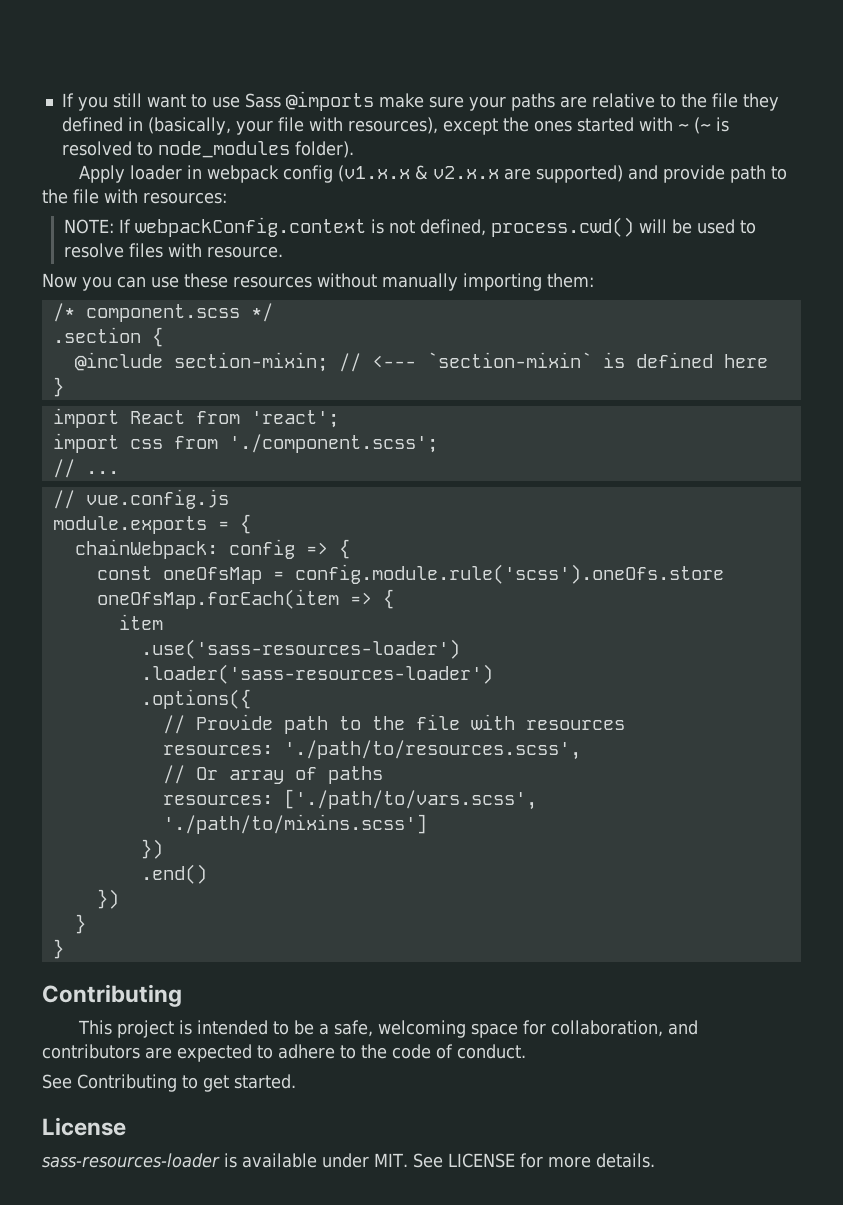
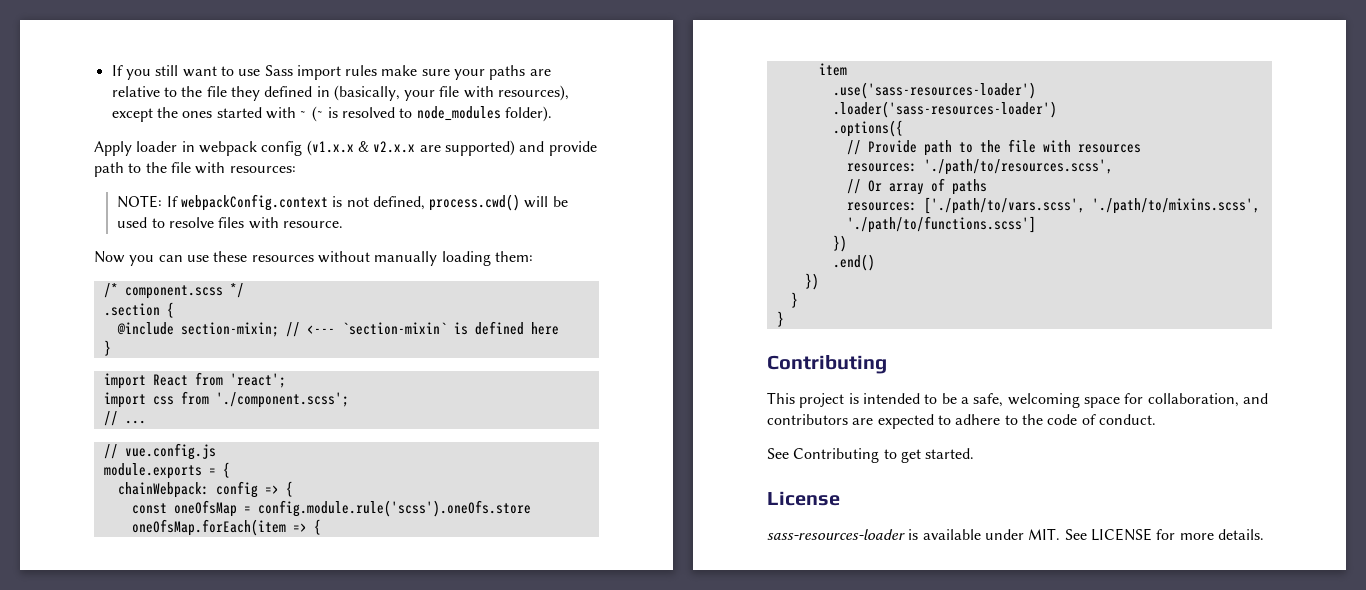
- If you still want to use Sass @imports make sure your paths are relative to the file they defined in (basically, your file with resources), except the ones started with ~ (~ is resolved to node_modules folder).
+ If you still want to use Sass import rules make sure your paths are relative to the file they defined in (basically, your file with resources), except the ones started with ~ (~ is resolved to node_modules folder).
- Now you can use these resources without manually importing them:
+ Now you can use these resources without manually loading them:
- resources: ['./path/to/vars.scss', './path/to/mixins.scss']
+ resources: ['./path/to/vars.scss', './path/to/mixins.scss', './path/to/functions.scss']

